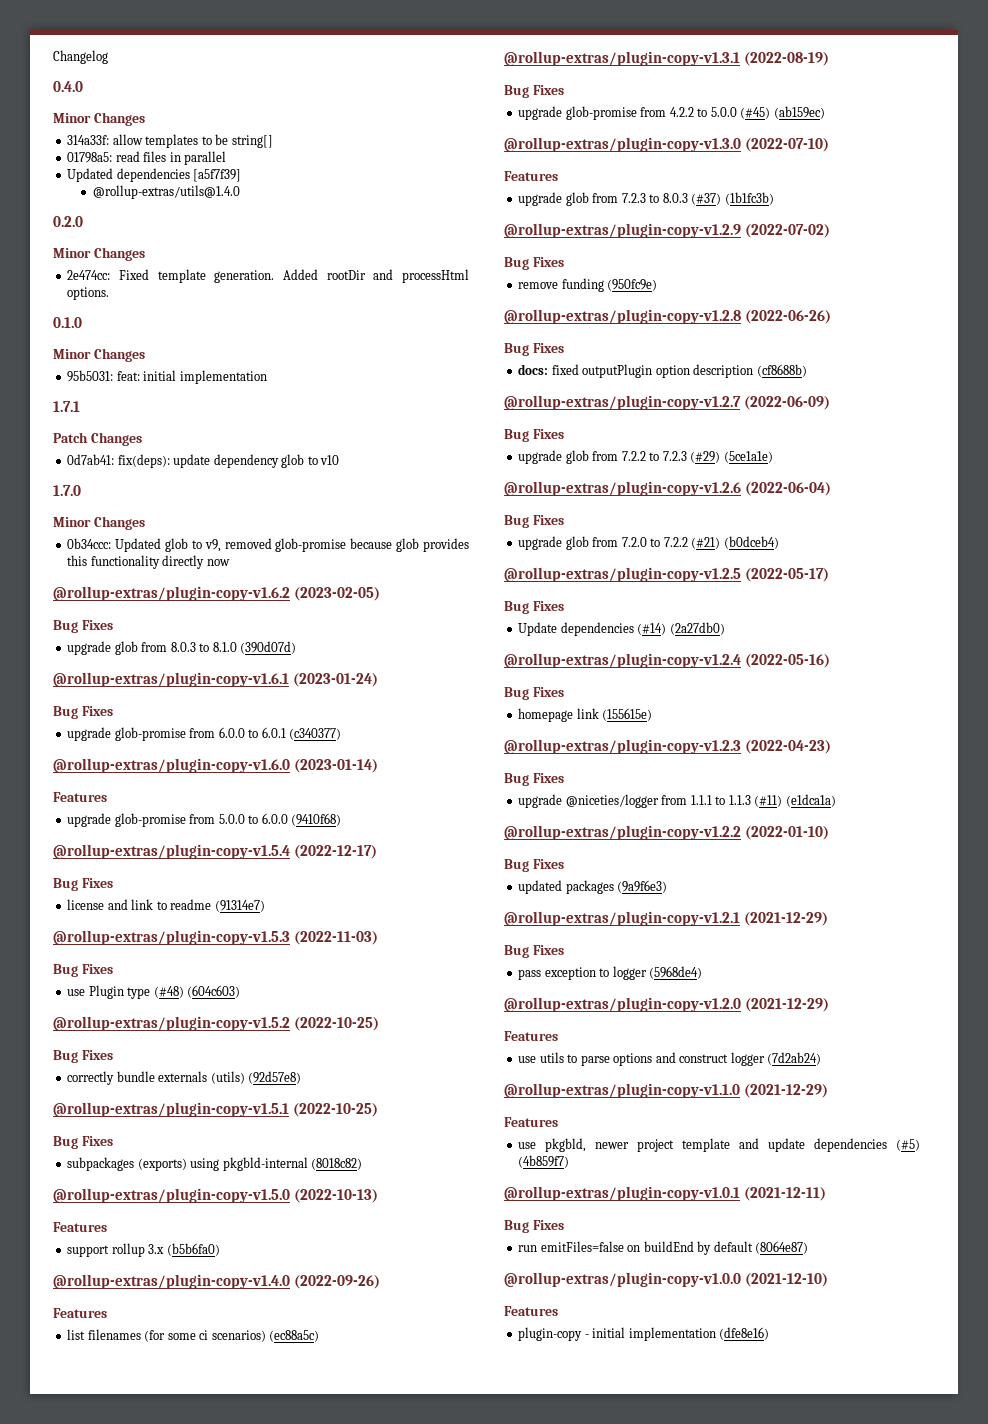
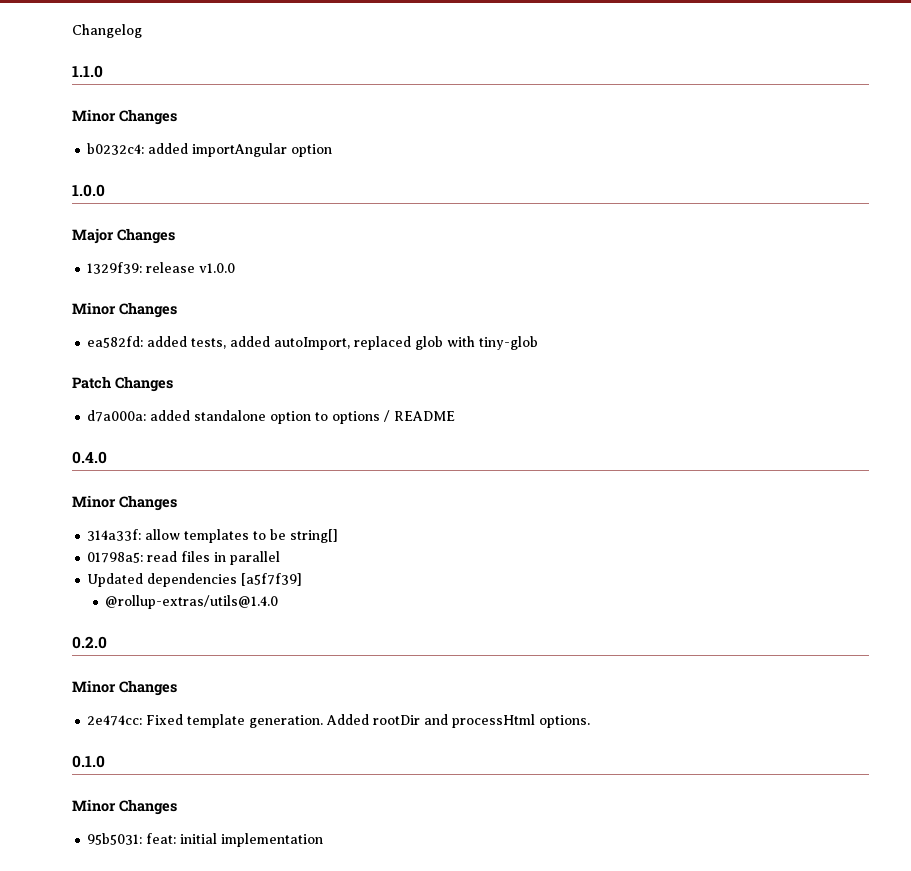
+ 1.1.0
+ Minor Changes
+ b0232c4: added importAngular option
+ 1.0.0
+ Major Changes
+ 1329f39: release v1.0.0
+ Minor Changes
+ ea582fd: added tests, added autoImport, replaced glob with tiny-glob
+ Patch Changes
+ d7a000a: added standalone option to options / README
- 1.7.1
- Patch Changes
- 0d7ab41: fix(deps): update dependency glob to v10
- 1.7.0
- Minor Changes
- 0b34ccc: Updated glob to v9, removed glob-promise because glob provides this functionality directly now
- @rollup-extras/plugin-copy-v1.6.2 (2023-02-05)
- Bug Fixes
- upgrade glob from 8.0.3 to 8.1.0 (390d07d)
- @rollup-extras/plugin-copy-v1.6.1 (2023-01-24)
- Bug Fixes
- upgrade glob-promise from 6.0.0 to 6.0.1 (c340377)
- @rollup-extras/plugin-copy-v1.6.0 (2023-01-14)
- Features
- upgrade glob-promise from 5.0.0 to 6.0.0 (9410f68)
- @rollup-extras/plugin-copy-v1.5.4 (2022-12-17)
- Bug Fixes
- license and link to readme (91314e7)
- @rollup-extras/plugin-copy-v1.5.3 (2022-11-03)
- Bug Fixes
- use Plugin type (#48) (604c603)
- @rollup-extras/plugin-copy-v1.5.2 (2022-10-25)
- Bug Fixes
- correctly bundle externals (utils) (92d57e8)
- @rollup-extras/plugin-copy-v1.5.1 (2022-10-25)
- Bug Fixes
- subpackages (exports) using pkgbld-internal (8018c82)
- @rollup-extras/plugin-copy-v1.5.0 (2022-10-13)
- Features
- support rollup 3.x (b5b6fa0)
- @rollup-extras/plugin-copy-v1.4.0 (2022-09-26)
- Features
- list filenames (for some ci scenarios) (ec88a5c)
- @rollup-extras/plugin-copy-v1.3.1 (2022-08-19)
- Bug Fixes
- upgrade glob-promise from 4.2.2 to 5.0.0 (#45) (ab159ec)
- @rollup-extras/plugin-copy-v1.3.0 (2022-07-10)
- Features
- upgrade glob from 7.2.3 to 8.0.3 (#37) (1b1fc3b)
- @rollup-extras/plugin-copy-v1.2.9 (2022-07-02)
- Bug Fixes
- remove funding (950fc9e)
- @rollup-extras/plugin-copy-v1.2.8 (2022-06-26)
- Bug Fixes
- docs: fixed outputPlugin option description (cf8688b)
- @rollup-extras/plugin-copy-v1.2.7 (2022-06-09)
- Bug Fixes
- upgrade glob from 7.2.2 to 7.2.3 (#29) (5ce1a1e)
- @rollup-extras/plugin-copy-v1.2.6 (2022-06-04)
- Bug Fixes
- upgrade glob from 7.2.0 to 7.2.2 (#21) (b0dceb4)
- @rollup-extras/plugin-copy-v1.2.5 (2022-05-17)
- Bug Fixes
- Update dependencies (#14) (2a27db0)
- @rollup-extras/plugin-copy-v1.2.4 (2022-05-16)
- Bug Fixes
- homepage link (155615e)
- @rollup-extras/plugin-copy-v1.2.3 (2022-04-23)
- Bug Fixes
- upgrade @niceties/logger from 1.1.1 to 1.1.3 (#11) (e1dca1a)
- @rollup-extras/plugin-copy-v1.2.2 (2022-01-10)
- Bug Fixes
- updated packages (9a9f6e3)
- @rollup-extras/plugin-copy-v1.2.1 (2021-12-29)
- Bug Fixes
- pass exception to logger (5968de4)
- @rollup-extras/plugin-copy-v1.2.0 (2021-12-29)
- Features
- use utils to parse options and construct logger (7d2ab24)
- @rollup-extras/plugin-copy-v1.1.0 (2021-12-29)
- Features
- use pkgbld, newer project template and update dependencies (#5) (4b859f7)
- @rollup-extras/plugin-copy-v1.0.1 (2021-12-11)
- Bug Fixes
- run emitFiles=false on buildEnd by default (8064e87)
- @rollup-extras/plugin-copy-v1.0.0 (2021-12-10)
- Features
- plugin-copy - initial implementation (dfe8e16)

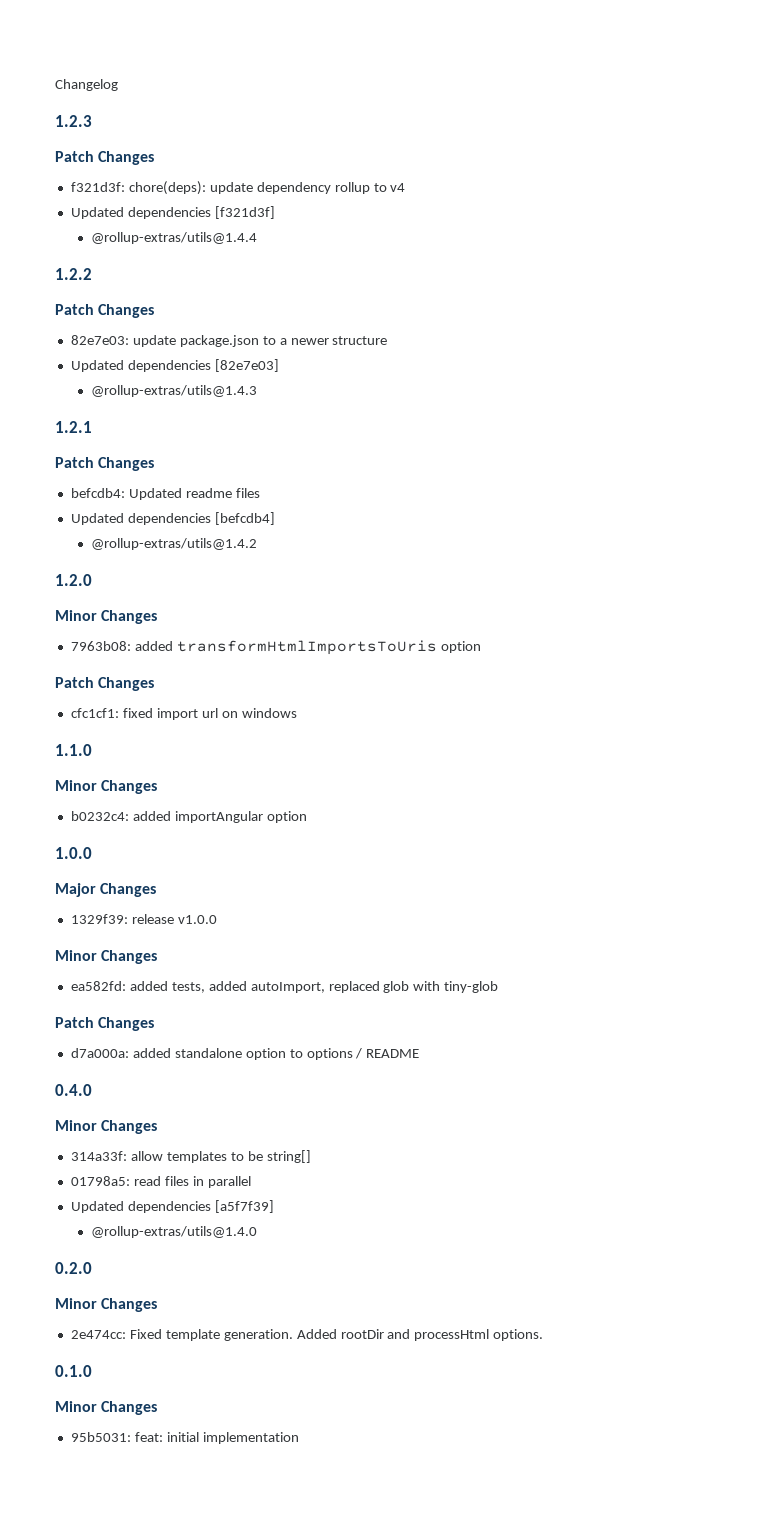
+ 1.2.3
+ Patch Changes
+ f321d3f: chore(deps): update dependency rollup to v4
+ Updated dependencies [f321d3f]
+ @rollup-extras/utils@1.4.4
+ 1.2.2
+ Patch Changes
+ 82e7e03: update package.json to a newer structure
+ Updated dependencies [82e7e03]
+ @rollup-extras/utils@1.4.3
+ 1.2.1
+ Patch Changes
+ befcdb4: Updated readme files
+ Updated dependencies [befcdb4]
+ @rollup-extras/utils@1.4.2
+ 1.2.0
+ Minor Changes
+ 7963b08: added transformHtmlImportsToUris option
+ Patch Changes
+ cfc1cf1: fixed import url on windows

